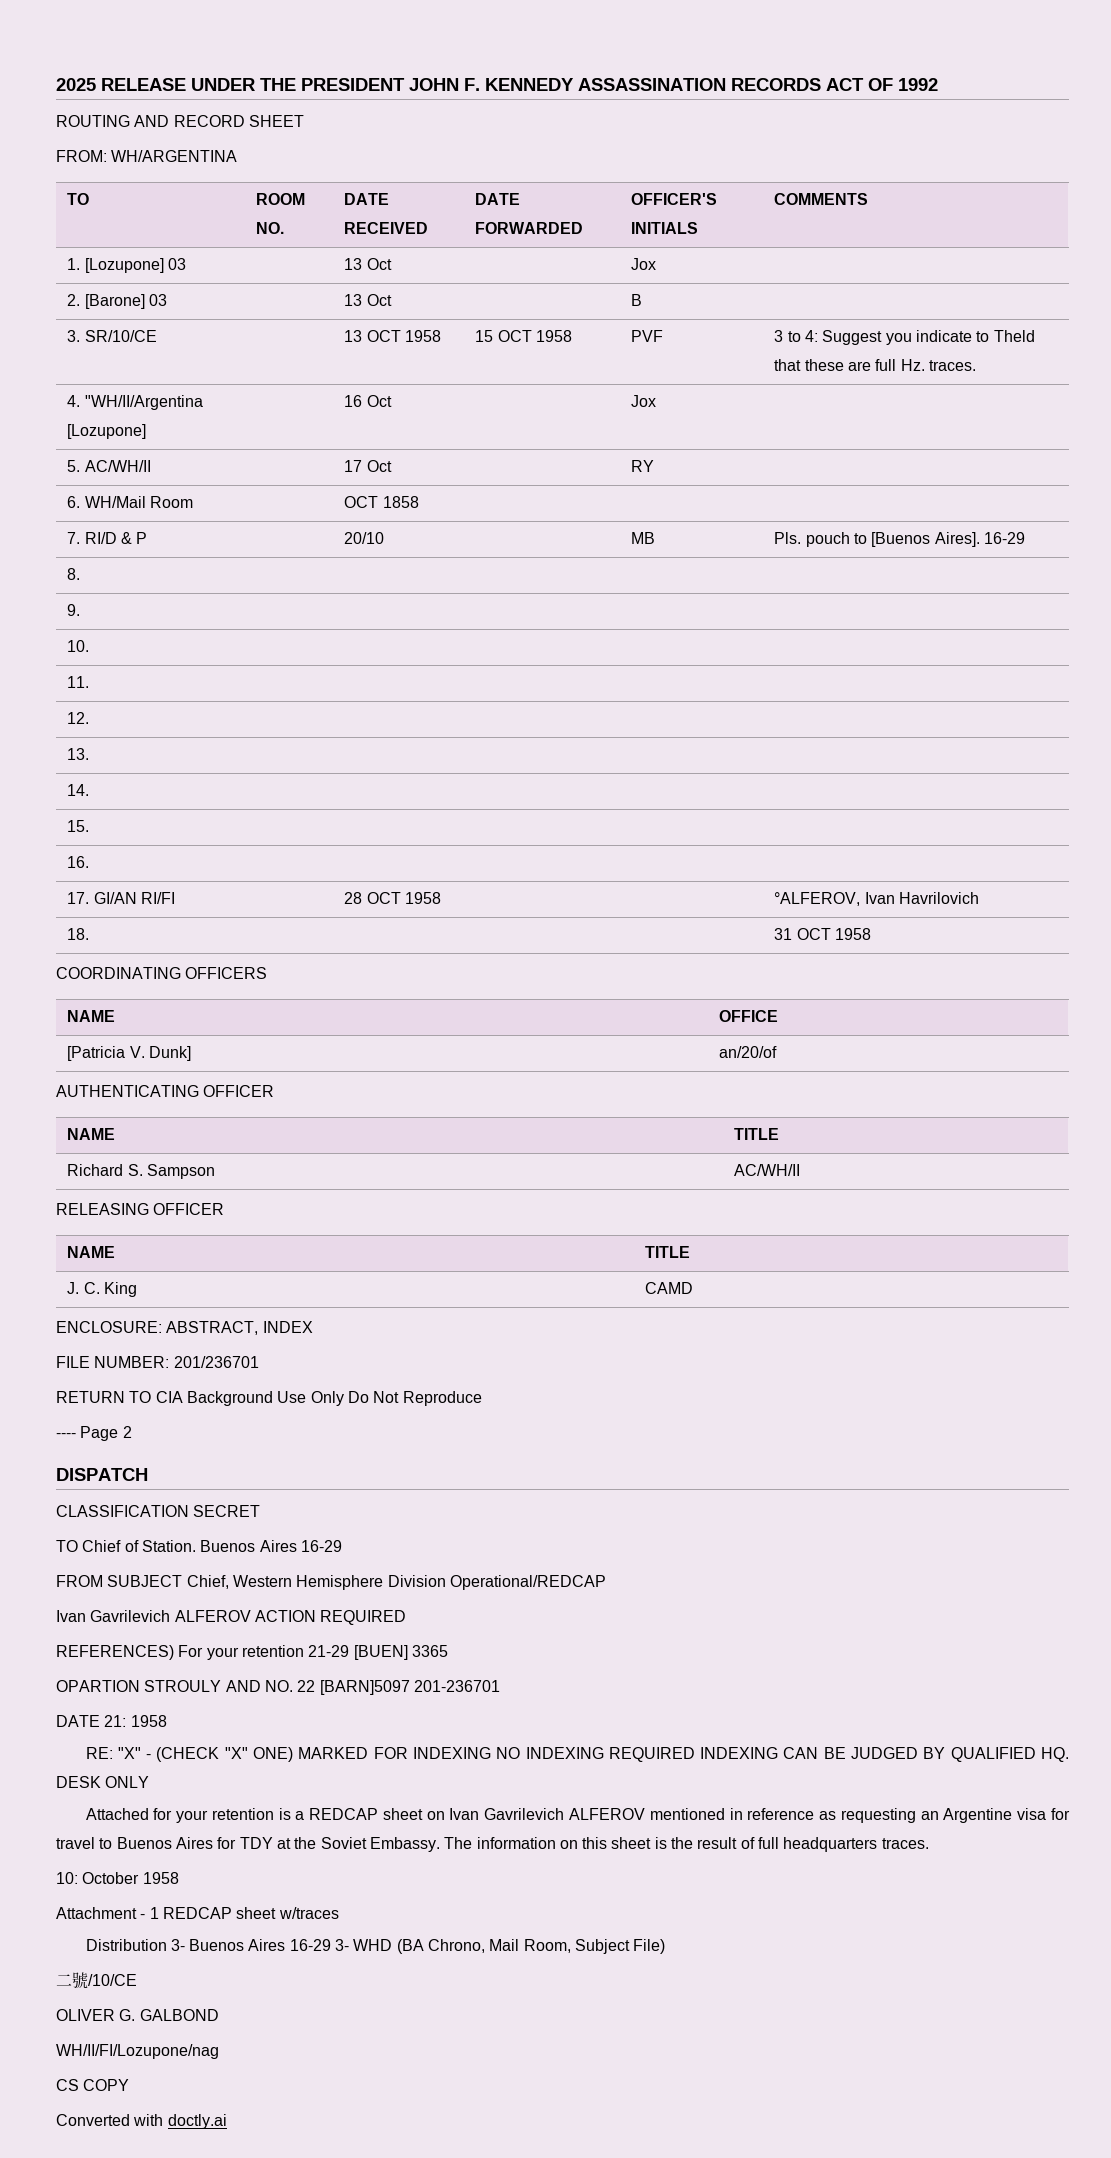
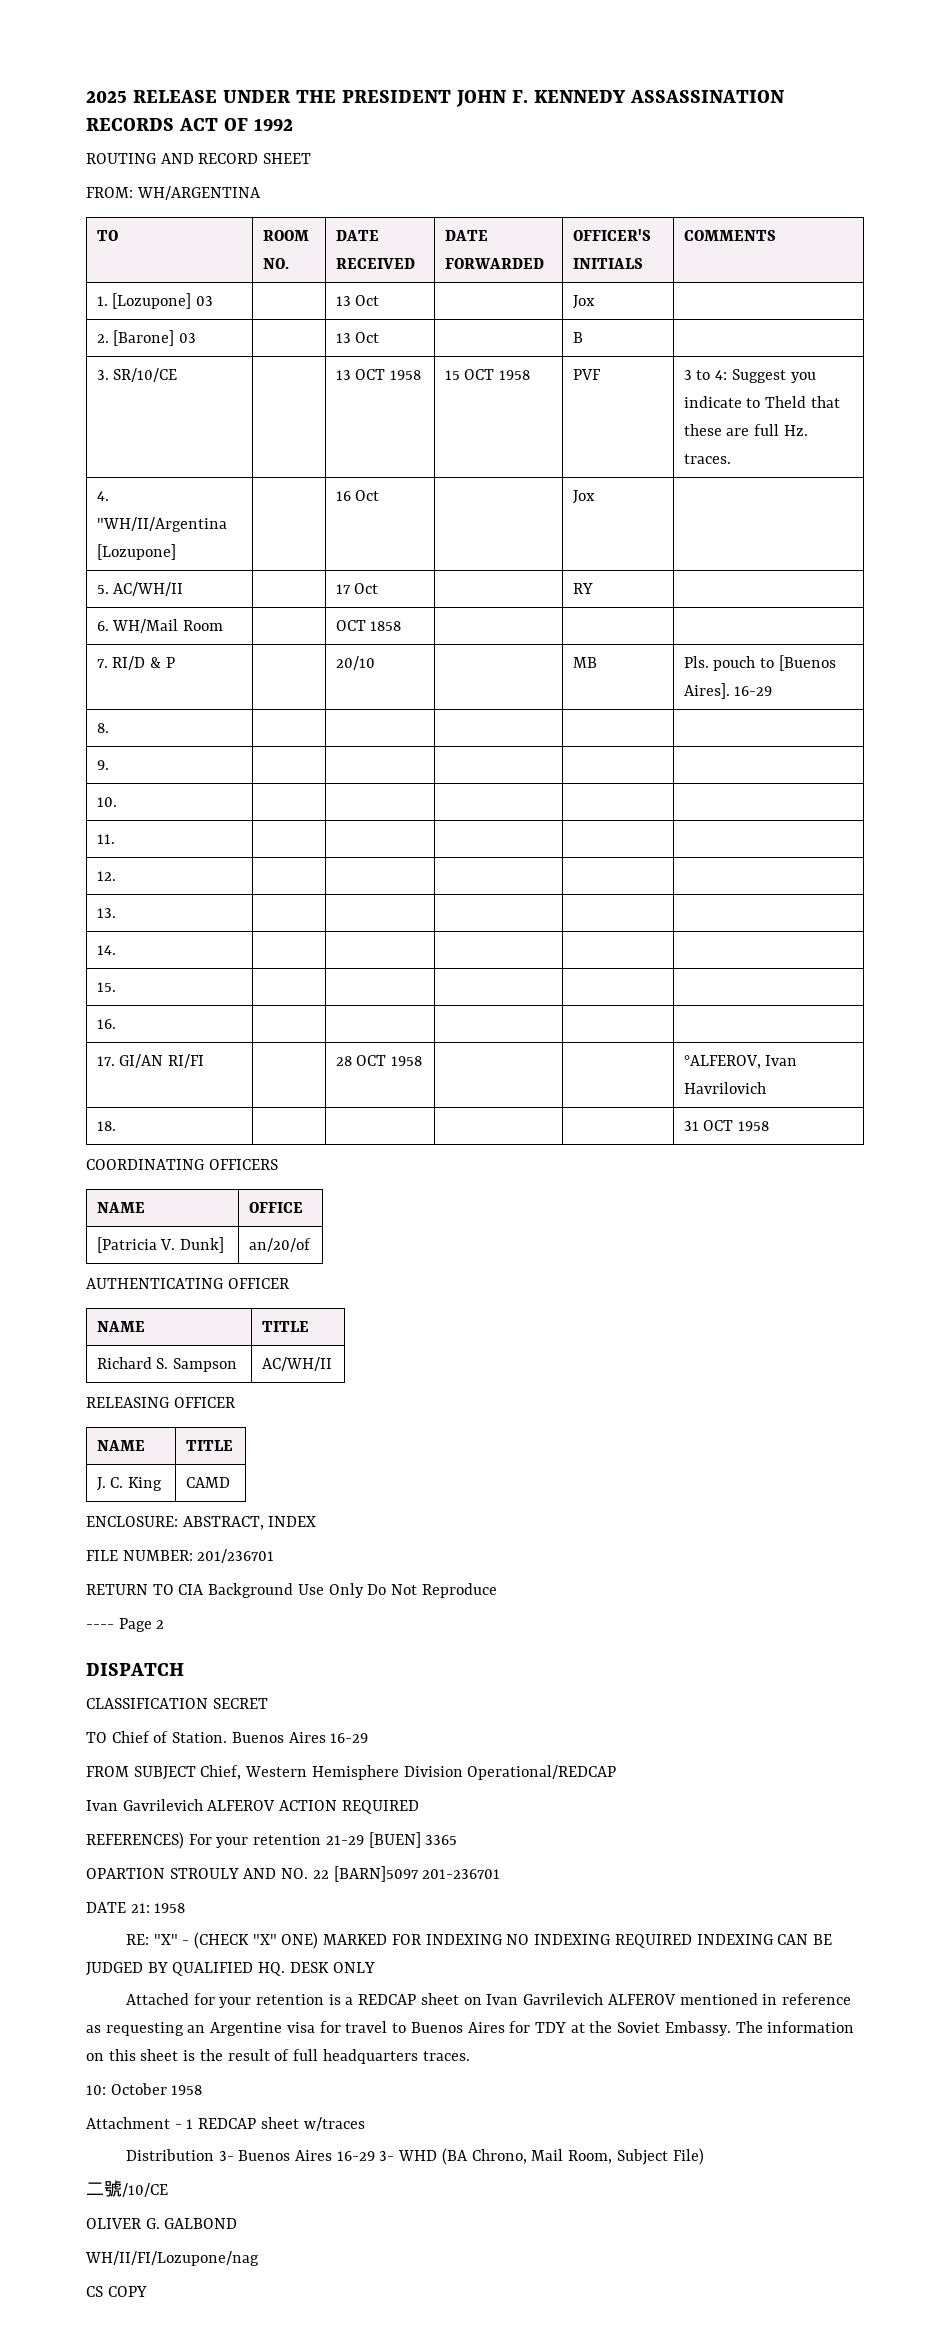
- Converted with doctly.ai

